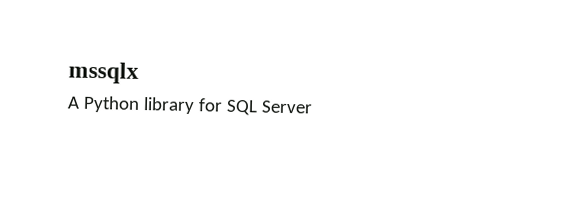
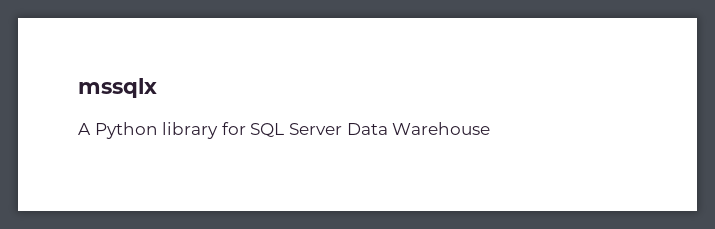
- A Python library for SQL Server
+ A Python library for SQL Server Data Warehouse

